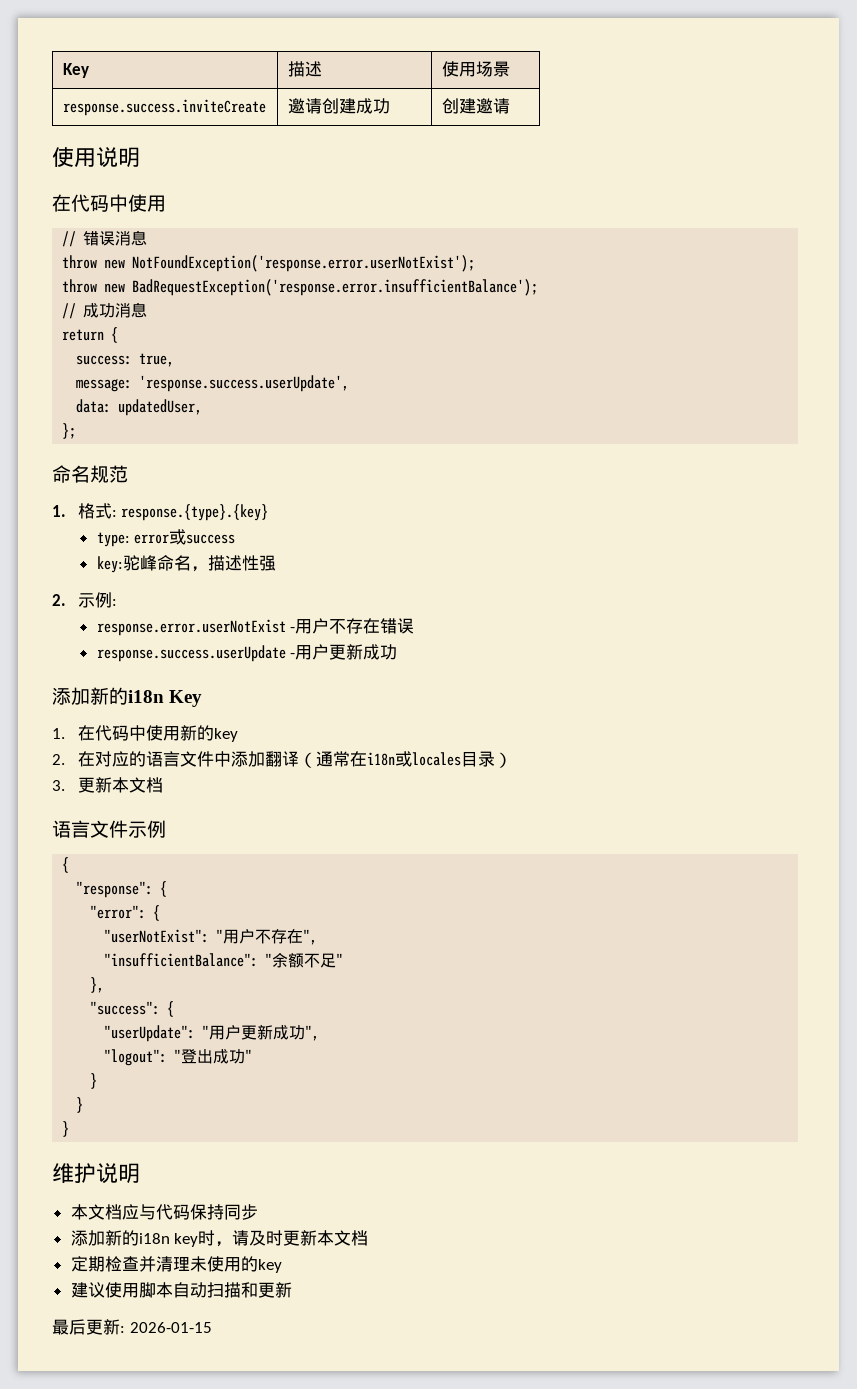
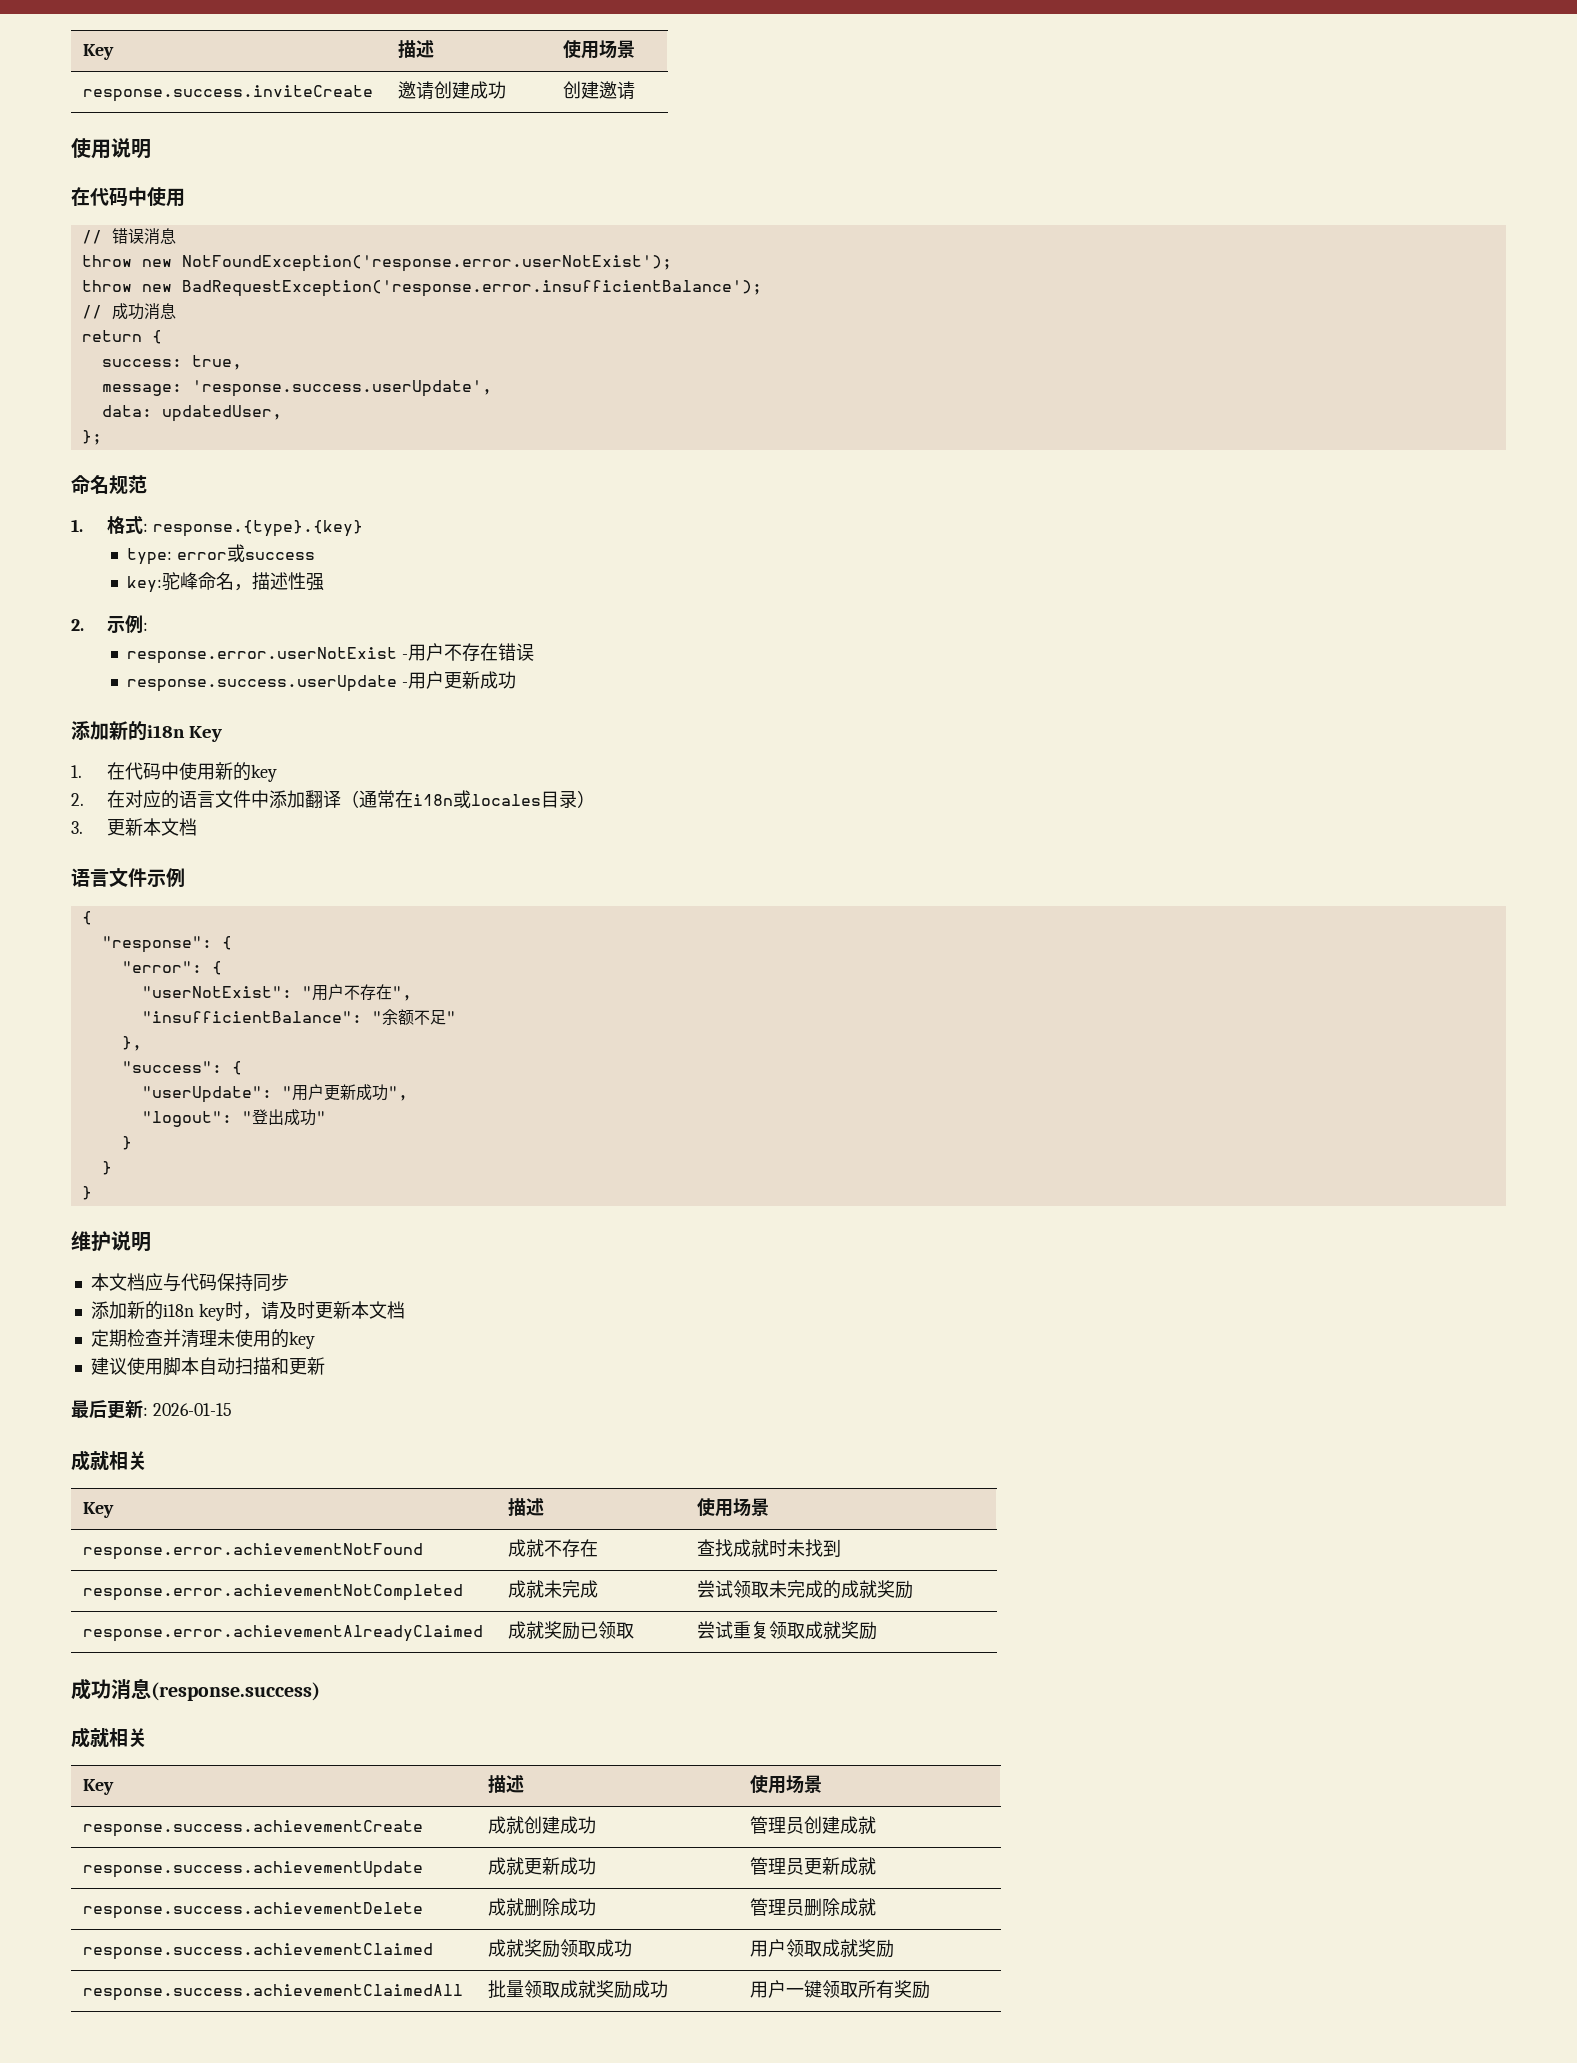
  最后更新: 2026-01-15
+ 成就相关
+ Key | 描述 | 使用场景
+ response.error.achievementNotFound | 成就不存在 | 查找成就时未找到
+ response.error.achievementNotCompleted | 成就未完成 | 尝试领取未完成的成就奖励
+ response.error.achievementAlreadyClaimed | 成就奖励已领取 | 尝试重复领取成就奖励
+ 成功消息(response.success)
+ 成就相关
+ Key | 描述 | 使用场景
+ response.success.achievementCreate | 成就创建成功 | 管理员创建成就
+ response.success.achievementUpdate | 成就更新成功 | 管理员更新成就
+ response.success.achievementDelete | 成就删除成功 | 管理员删除成就
+ response.success.achievementClaimed | 成就奖励领取成功 | 用户领取成就奖励
+ response.success.achievementClaimedAll | 批量领取成就奖励成功 | 用户一键领取所有奖励

